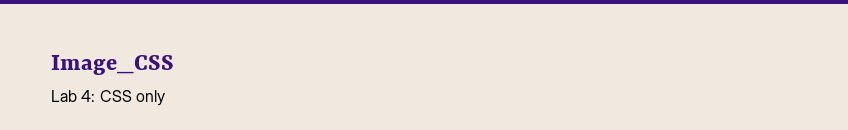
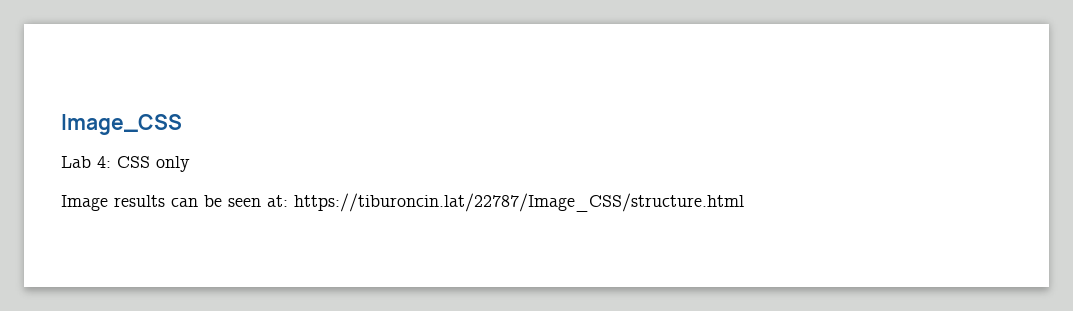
+ Image results can be seen at: https://tiburoncin.lat/22787/Image_CSS/structure.html

